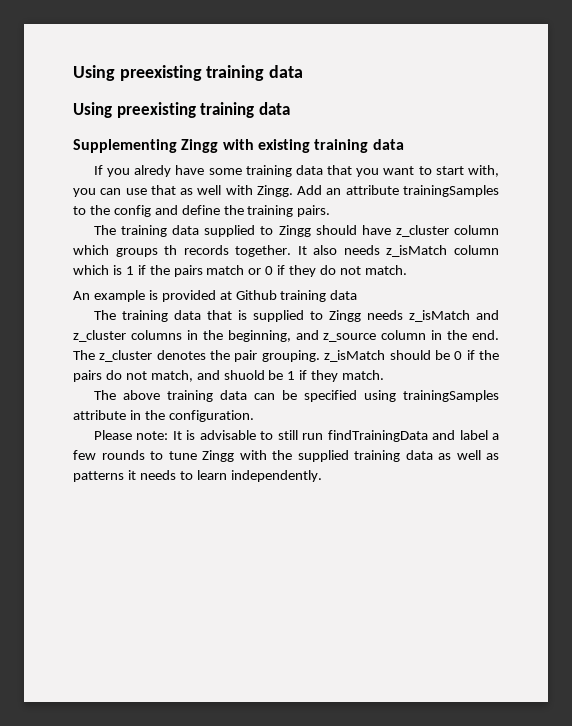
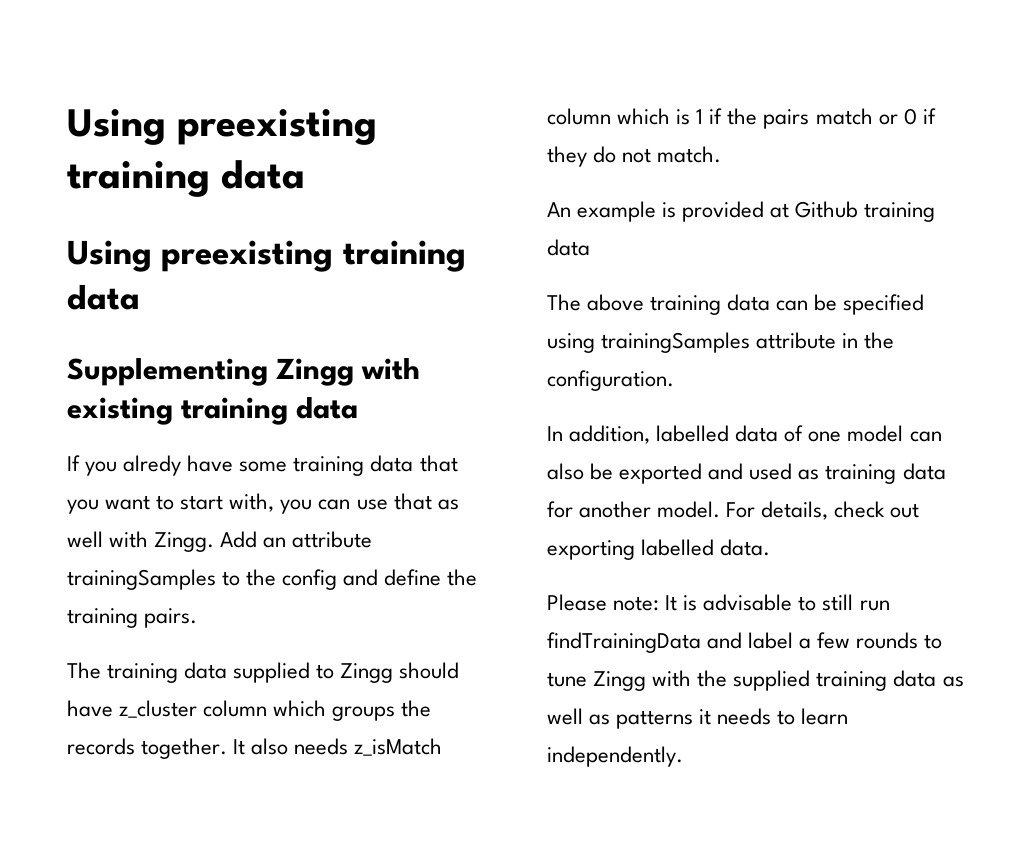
- The training data supplied to Zingg should have z_cluster column which groups th records together.
+ The training data supplied to Zingg should have z_cluster column which groups the records together.
- The training data that is supplied to Zingg needs z_isMatch and z_cluster columns in the beginning, and z_source column in the end. The z_cluster denotes the pair grouping. z_isMatch should be 0 if the pairs do not match, and shuold be 1 if they match.
+ In addition, labelled data of one model can also be exported and used as training data for another model. For details, check out exporting labelled data.

